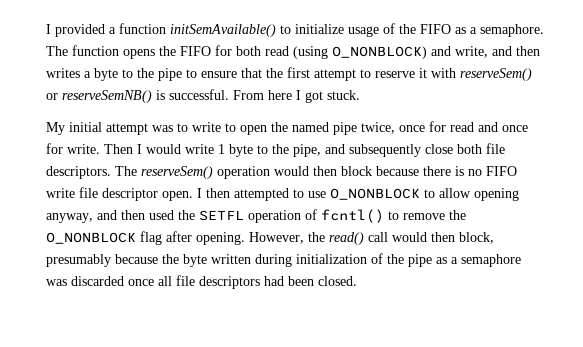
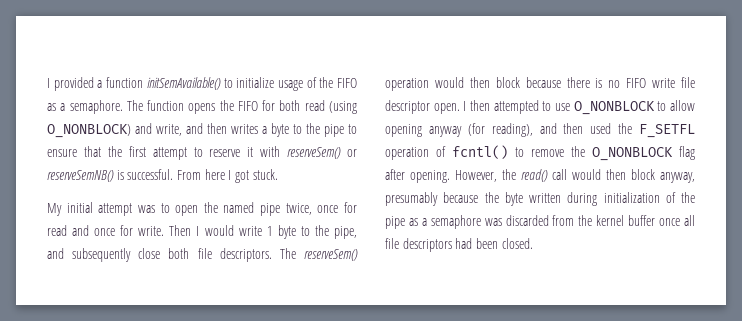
- My initial attempt was to write to open the named pipe twice, once for read and once for write.
+ My initial attempt was to open the named pipe twice, once for read and once for write.
- I then attempted to use O_NONBLOCK to allow opening anyway, and then used the SETFL operation of fcntl() to remove the O_NONBLOCK flag after opening.
+ I then attempted to use O_NONBLOCK to allow opening anyway (for reading), and then used the F_SETFL operation of fcntl() to remove the O_NONBLOCK flag after opening.
- However, the read() call would then block, presumably because the byte written during initialization of the pipe as a semaphore was discarded once all file descriptors had been closed.
+ However, the read() call would then block anyway, presumably because the byte written during initialization of the pipe as a semaphore was discarded from the kernel buffer once all file descriptors had been closed.

